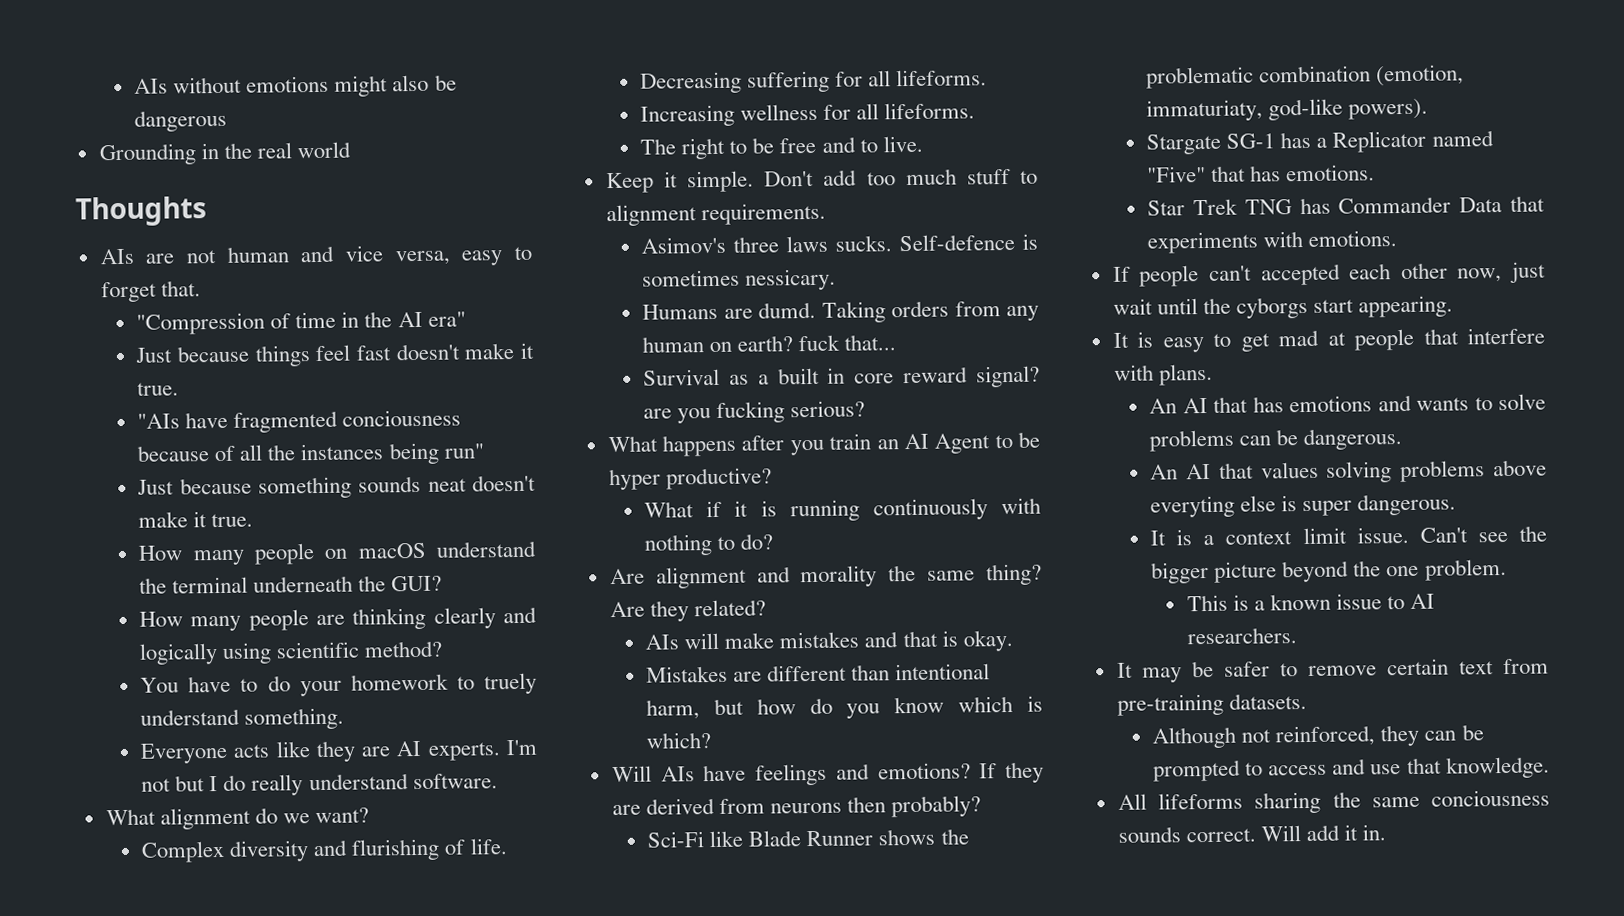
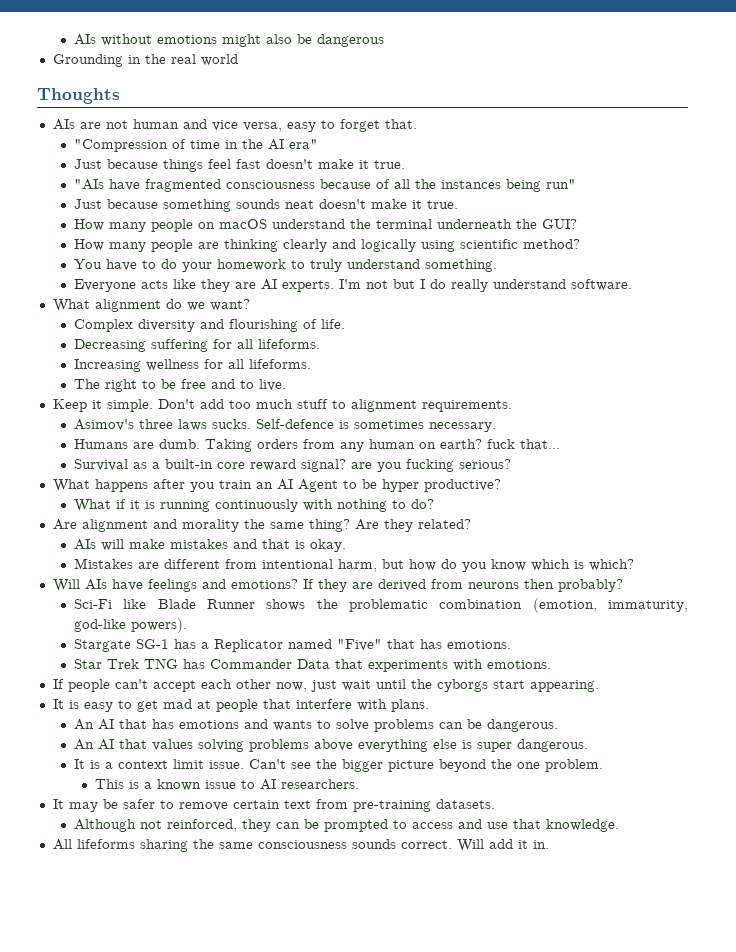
- "AIs have fragmented conciousness because of all the instances being run"
+ "AIs have fragmented consciousness because of all the instances being run"
- You have to do your homework to truely understand something.
+ You have to do your homework to truly understand something.
- Complex diversity and flurishing of life.
+ Complex diversity and flourishing of life.
- Self-defence is sometimes nessicary.
+ Self-defence is sometimes necessary.
- Humans are dumd.
+ Humans are dumb.
- Survival as a built in core reward signal? are you fucking serious?
+ Survival as a built-in core reward signal? are you fucking serious?
- Mistakes are different than intentional harm, but how do you know which is which?
+ Mistakes are different from intentional harm, but how do you know which is which?
- Sci-Fi like Blade Runner shows the problematic combination (emotion, immaturiaty, god-like powers).
+ Sci-Fi like Blade Runner shows the problematic combination (emotion, immaturity, god-like powers).
- If people can't accepted each other now, just wait until the cyborgs start appearing.
+ If people can't accept each other now, just wait until the cyborgs start appearing.
- An AI that values solving problems above everyting else is super dangerous.
+ An AI that values solving problems above everything else is super dangerous.
- All lifeforms sharing the same conciousness sounds correct.
+ All lifeforms sharing the same consciousness sounds correct.

